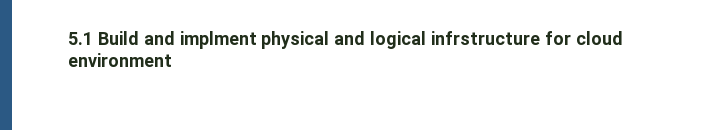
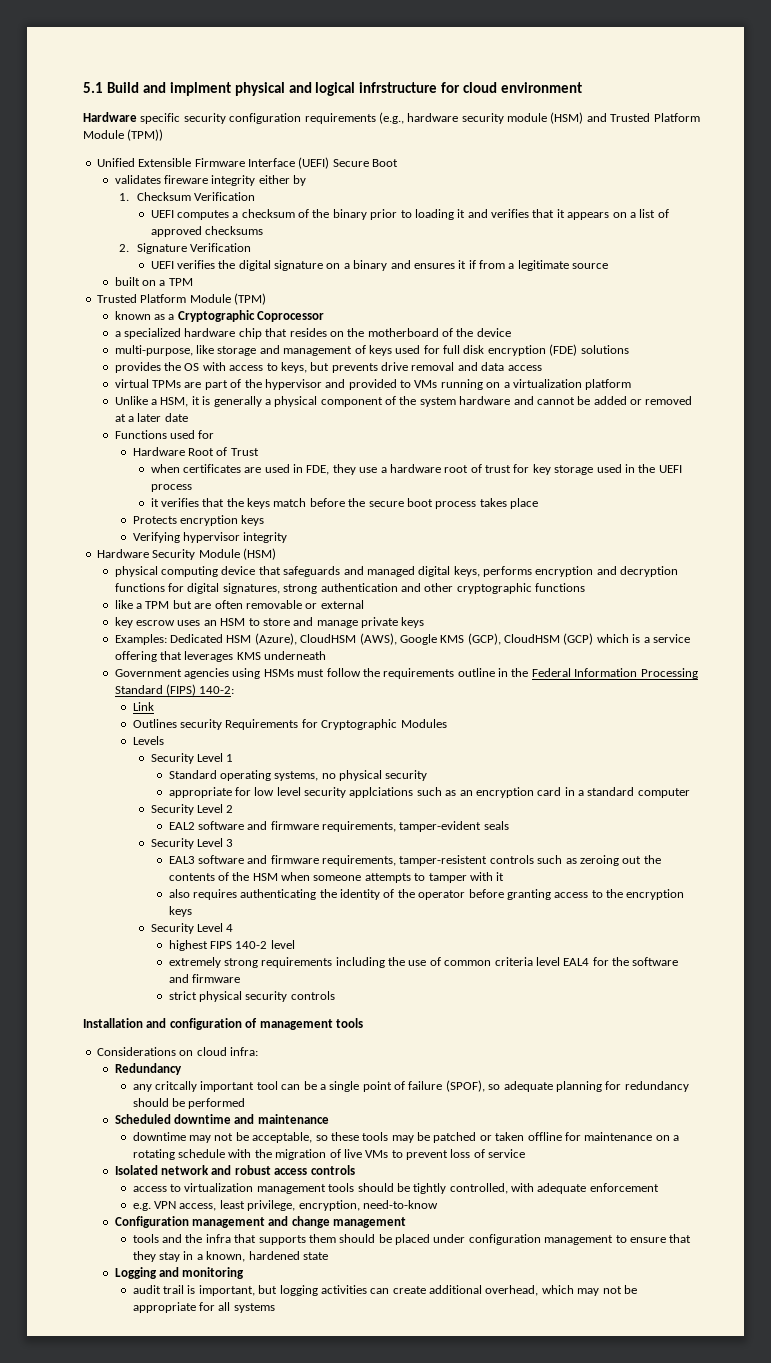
+ Hardware specific security configuration requirements (e.g., hardware security module (HSM) and Trusted Platform Module (TPM))
+ Unified Extensible Firmware Interface (UEFI) Secure Boot
+ validates fireware integrity either by
+ 1. Checksum Verification
+ UEFI computes a checksum of the binary prior to loading it and verifies that it appears on a list of approved checksums
+ 2. Signature Verification
+ UEFI verifies the digital signature on a binary and ensures it if from a legitimate source
+ built on a TPM
+ Trusted Platform Module (TPM)
+ known as a Cryptographic Coprocessor
+ a specialized hardware chip that resides on the motherboard of the device
+ multi-purpose, like storage and management of keys used for full disk encryption (FDE) solutions
+ provides the OS with access to keys, but prevents drive removal and data access
+ virtual TPMs are part of the hypervisor and provided to VMs running on a virtualization platform
+ Unlike a HSM, it is generally a physical component of the system hardware and cannot be added or removed at a later date
+ Functions used for
+ Hardware Root of Trust
+ when certificates are used in FDE, they use a hardware root of trust for key storage used in the UEFI process
+ it verifies that the keys match before the secure boot process takes place
+ Protects encryption keys
+ Verifying hypervisor integrity
+ Hardware Security Module (HSM)
+ physical computing device that safeguards and managed digital keys, performs encryption and decryption functions for digital signatures, strong authentication and other cryptographic functions
+ like a TPM but are often removable or external
+ key escrow uses an HSM to store and manage private keys
+ Examples: Dedicated HSM (Azure), CloudHSM (AWS), Google KMS (GCP), CloudHSM (GCP) which is a service offering that leverages KMS underneath
+ Government agencies using HSMs must follow the requirements outline in the Federal Information Processing Standard (FIPS) 140-2:
+ Link
+ Outlines security Requirements for Cryptographic Modules
+ Levels
+ Security Level 1
+ Standard operating systems, no physical security
+ appropriate for low level security applciations such as an encryption card in a standard computer
+ Security Level 2
+ EAL2 software and firmware requirements, tamper-evident seals
+ Security Level 3
+ EAL3 software and firmware requirements, tamper-resistent controls such as zeroing out the contents of the HSM when someone attempts to tamper with it
+ also requires authenticating the identity of the operator before granting access to the encryption keys
+ Security Level 4
+ highest FIPS 140-2 level
+ extremely strong requirements including the use of common criteria level EAL4 for the software and firmware
+ strict physical security controls
+ Installation and configuration of management tools
+ Considerations on cloud infra:
+ Redundancy
+ any critcally important tool can be a single point of failure (SPOF), so adequate planning for redundancy should be performed
+ Scheduled downtime and maintenance
+ downtime may not be acceptable, so these tools may be patched or taken offline for maintenance on a rotating schedule with the migration of live VMs to prevent loss of service
+ Isolated network and robust access controls
+ access to virtualization management tools should be tightly controlled, with adequate enforcement
+ e.g. VPN access, least privilege, encryption, need-to-know
+ Configuration management and change management
+ tools and the infra that supports them should be placed under configuration management to ensure that they stay in a known, hardened state
+ Logging and monitoring
+ audit trail is important, but logging activities can create additional overhead, which may not be appropriate for all systems

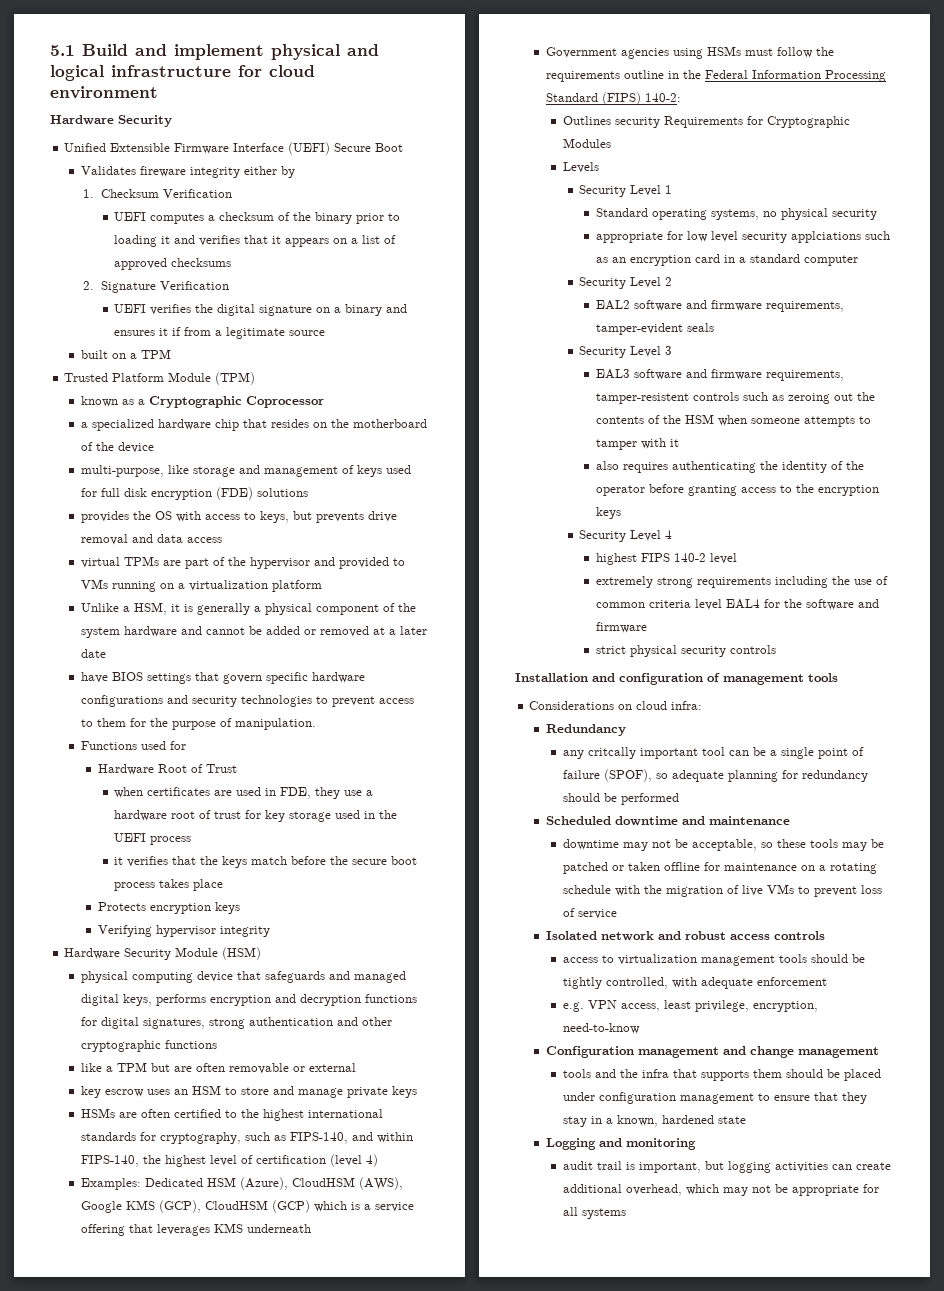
- 5.1 Build and implment physical and logical infrstructure for cloud environment
- Hardware specific security configuration requirements (e.g., hardware security module (HSM) and Trusted Platform Module (TPM))
+ 5.1 Build and implement physical and logical infrastructure for cloud environment
+ Hardware Security
- validates fireware integrity either by
+ Validates fireware integrity either by
+ have BIOS settings that govern specific hardware configurations and security technologies to prevent access to them for the purpose of manipulation.
+ HSMs are often certified to the highest international standards for cryptography, such as FIPS-140, and within FIPS-140, the highest level of certification (level 4)
- Link

